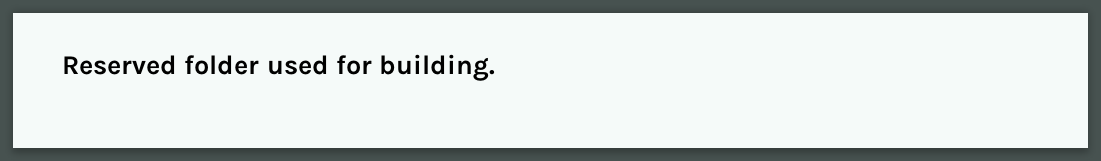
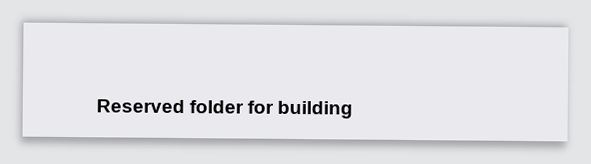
- Reserved folder used for building.
+ Reserved folder for building

